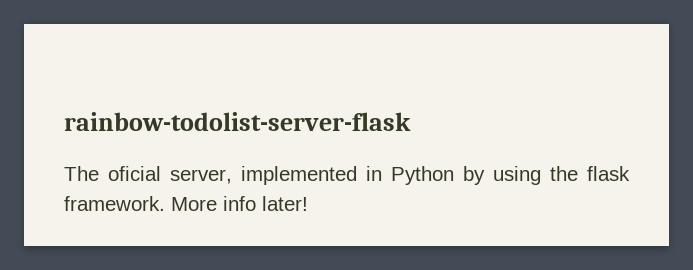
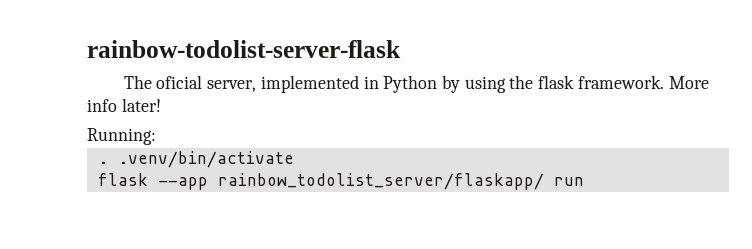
+ Running:
+ . .venv/bin/activate
+ flask --app rainbow_todolist_server/flaskapp/ run

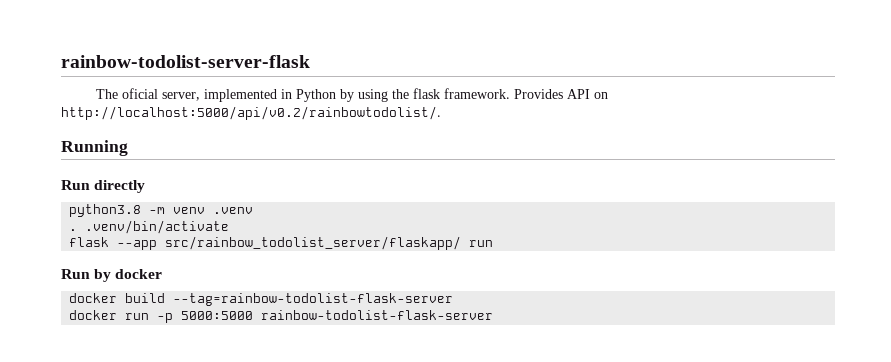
- More info later!
- Running:
+ Provides API on http://localhost:5000/api/v0.2/rainbowtodolist/.
+ Running
+ Run directly
+ python3.8 -m venv .venv
- flask --app rainbow_todolist_server/flaskapp/ run
+ flask --app src/rainbow_todolist_server/flaskapp/ run
+ Run by docker
+ docker build --tag=rainbow-todolist-flask-server
+ docker run -p 5000:5000 rainbow-todolist-flask-server

